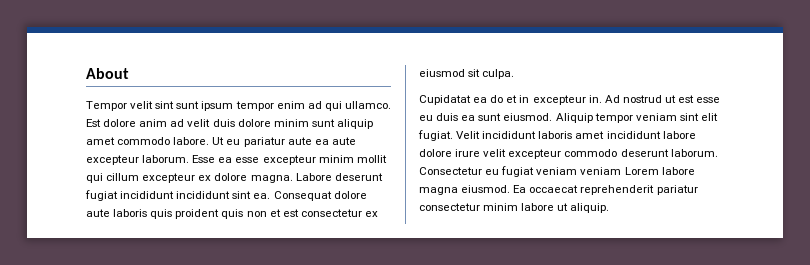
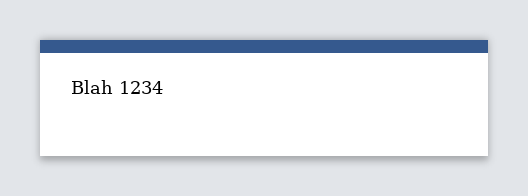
- About
- Tempor velit sint sunt ipsum tempor enim ad qui ullamco. Est dolore anim ad velit duis dolore minim sunt aliquip amet commodo labore. Ut eu pariatur aute ea aute excepteur laborum. Esse ea esse excepteur minim mollit qui cillum excepteur ex dolore magna. Labore deserunt fugiat incididunt incididunt sint ea. Consequat dolore aute laboris quis proident quis non et est consectetur ex eiusmod sit culpa.
- Cupidatat ea do et in excepteur in. Ad nostrud ut est esse eu duis ea sunt eiusmod. Aliquip tempor veniam sint elit fugiat. Velit incididunt laboris amet incididunt labore dolore irure velit excepteur commodo deserunt laborum. Consectetur eu fugiat veniam veniam Lorem labore magna eiusmod. Ea occaecat reprehenderit pariatur consectetur minim labore ut aliquip.
+ Blah 1234

